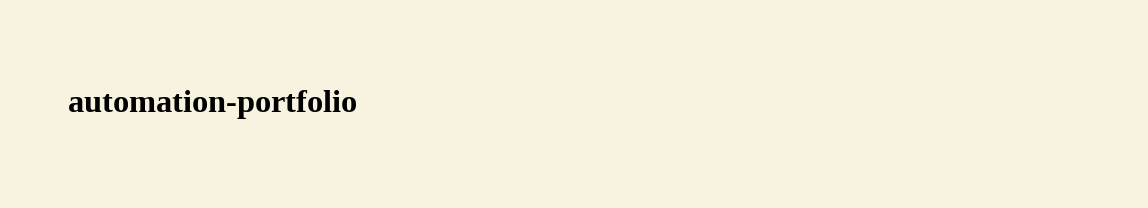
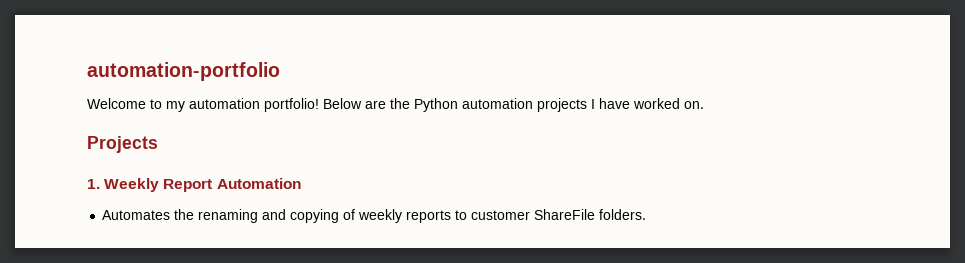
+ Welcome to my automation portfolio! Below are the Python automation projects I have worked on.
+ Projects
+ 1. Weekly Report Automation
+ Automates the renaming and copying of weekly reports to customer ShareFile folders.

